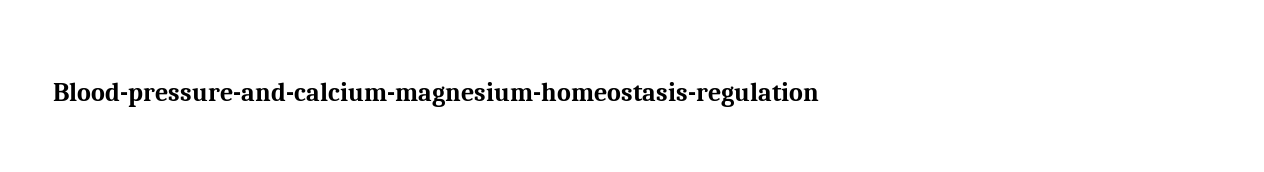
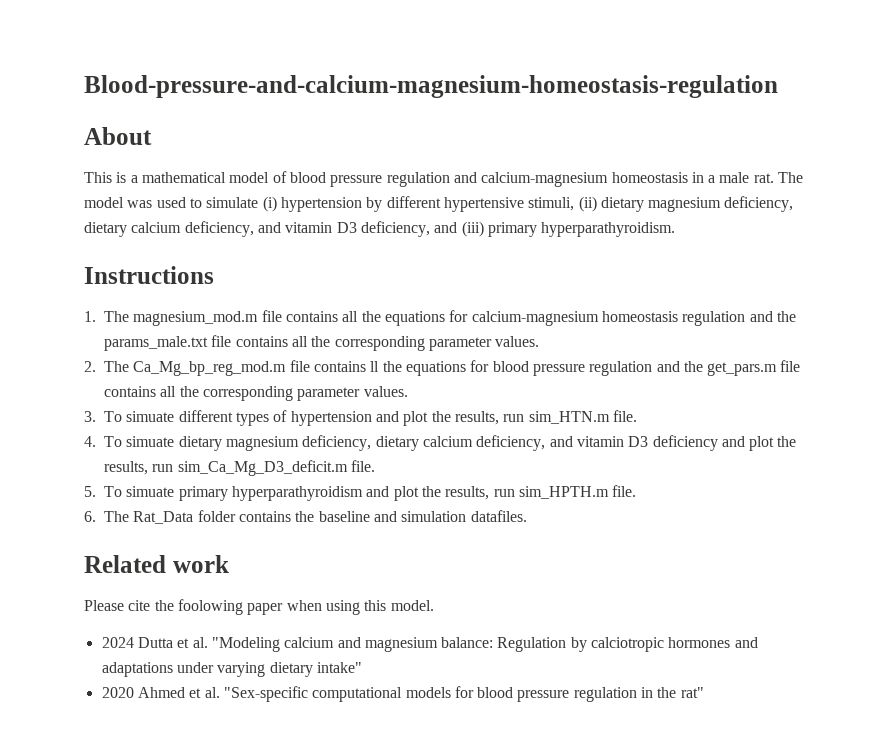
+ About
+ This is a mathematical model of blood pressure regulation and calcium-magnesium homeostasis in a male rat. The model was used to simulate (i) hypertension by different hypertensive stimuli, (ii) dietary magnesium deficiency, dietary calcium deficiency, and vitamin D3 deficiency, and (iii) primary hyperparathyroidism.
+ Instructions
+ 1. The magnesium_mod.m file contains all the equations for calcium-magnesium homeostasis regulation and the params_male.txt file contains all the corresponding parameter values.
+ 2. The Ca_Mg_bp_reg_mod.m file contains ll the equations for blood pressure regulation and the get_pars.m file contains all the corresponding parameter values.
+ 3. To simuate different types of hypertension and plot the results, run sim_HTN.m file.
+ 4. To simuate dietary magnesium deficiency, dietary calcium deficiency, and vitamin D3 deficiency and plot the results, run sim_Ca_Mg_D3_deficit.m file.
+ 5. To simuate primary hyperparathyroidism and plot the results, run sim_HPTH.m file.
+ 6. The Rat_Data folder contains the baseline and simulation datafiles.
+ Related work
+ Please cite the foolowing paper when using this model.
+ 2024 Dutta et al. "Modeling calcium and magnesium balance: Regulation by calciotropic hormones and adaptations under varying dietary intake"
+ 2020 Ahmed et al. "Sex-specific computational models for blood pressure regulation in the rat"

